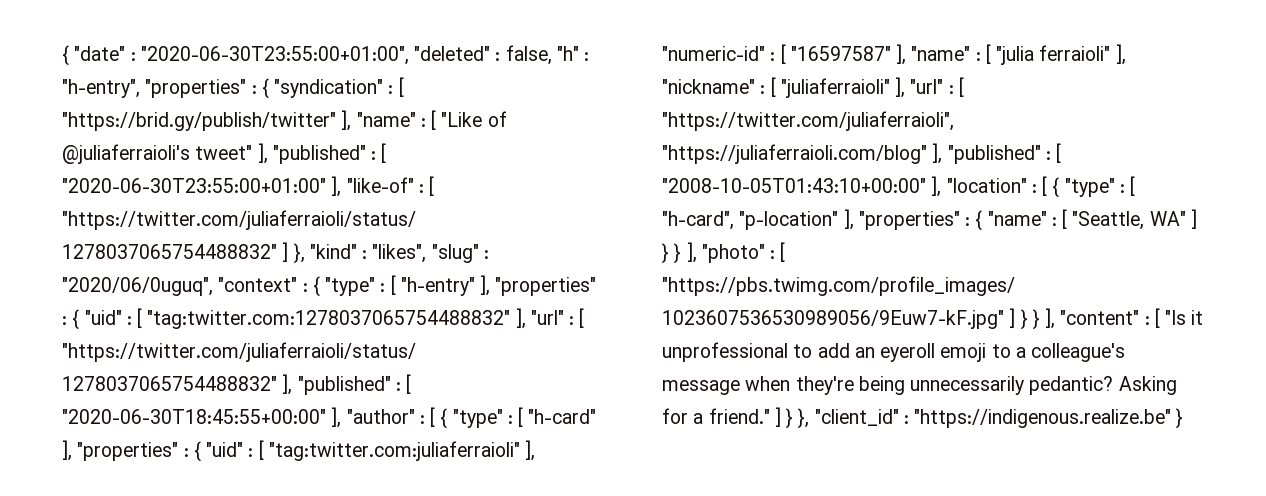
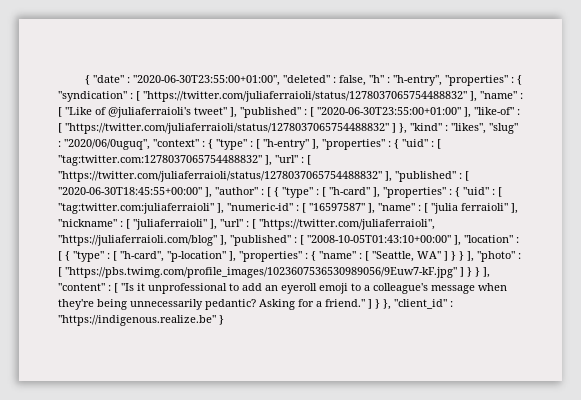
- [ "https://brid.gy/publish/twitter" ], "name" :
+ [ "https://twitter.com/juliaferraioli/status/1278037065754488832" ], "name" :

